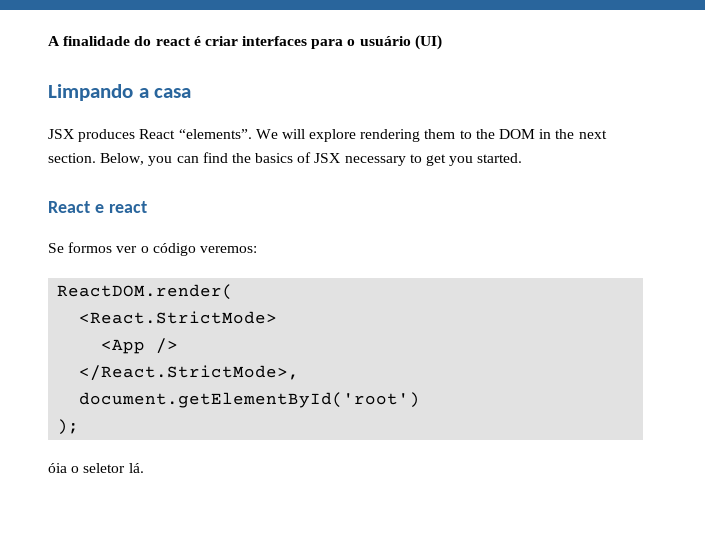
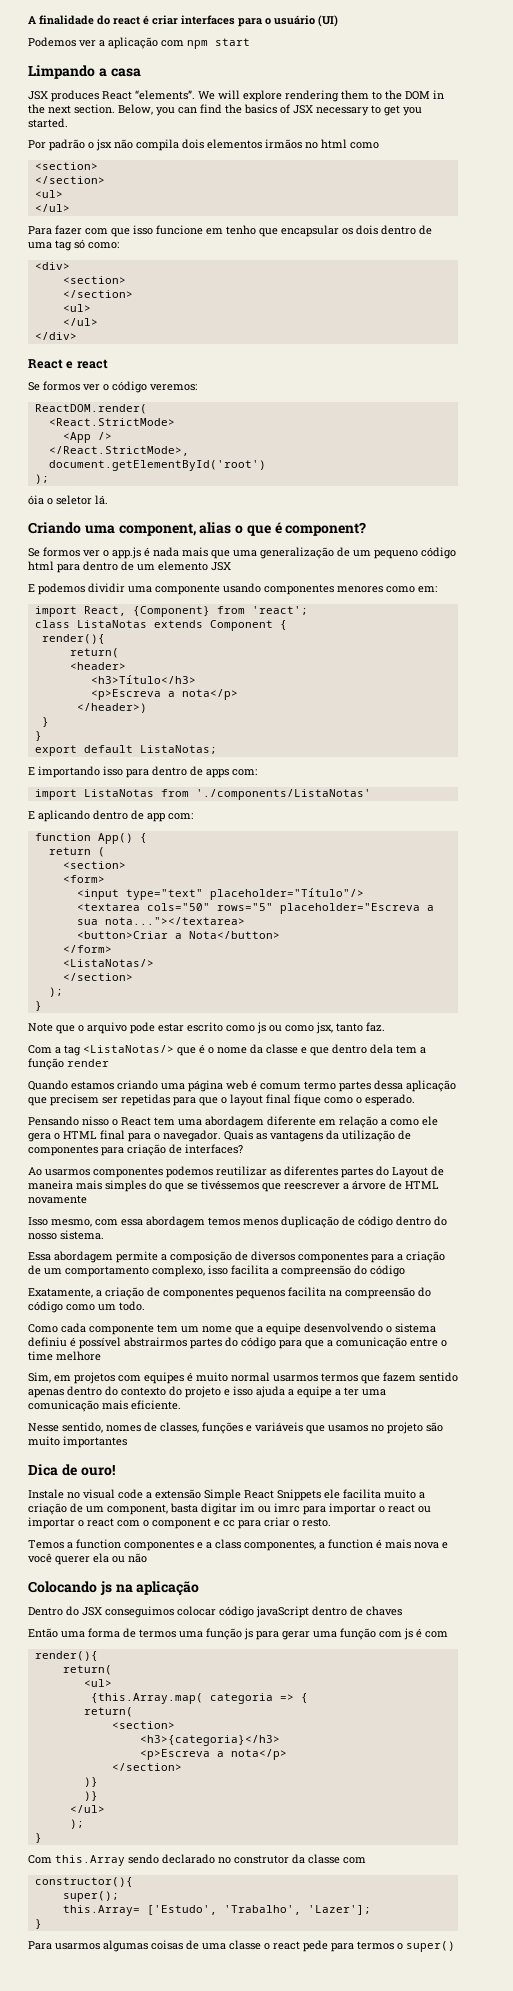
+ Podemos ver a aplicação com npm start
+ Por padrão o jsx não compila dois elementos irmãos no html como
+ <section>
+ </section>
+ <ul>
+ </ul>
+ Para fazer com que isso funcione em tenho que encapsular os dois dentro de uma tag só como:
+ <div>
+ <section>
+ </section>
+ <ul>
+ </ul>
+ </div>
+ Criando uma component, alias o que é component?
+ Se formos ver o app.js é nada mais que uma generalização de um pequeno código html para dentro de um elemento JSX
+ E podemos dividir uma componente usando componentes menores como em:
+ import React, {Component} from 'react';
+ class ListaNotas extends Component {
+ render(){
+ return(
+ <header>
+ <h3>Título</h3>
+ <p>Escreva a nota</p>
+ </header>)
+ }
+ }
+ export default ListaNotas;
+ E importando isso para dentro de apps com:
+ import ListaNotas from './components/ListaNotas'
+ E aplicando dentro de app com:
+ function App() {
+ return (
+ <section>
+ <form>
+ <input type="text" placeholder="Título"/>
+ <textarea cols="50" rows="5" placeholder="Escreva a sua nota..."></textarea>
+ <button>Criar a Nota</button>
+ </form>
+ <ListaNotas/>
+ </section>
+ );
+ }
+ Note que o arquivo pode estar escrito como js ou como jsx, tanto faz.
+ Com a tag <ListaNotas/> que é o nome da classe e que dentro dela tem a função render
+ Quando estamos criando uma página web é comum termo partes dessa aplicação que precisem ser repetidas para que o layout final fique como o esperado.
+ Pensando nisso o React tem uma abordagem diferente em relação a como ele gera o HTML final para o navegador. Quais as vantagens da utilização de componentes para criação de interfaces?
+ Ao usarmos componentes podemos reutilizar as diferentes partes do Layout de maneira mais simples do que se tivéssemos que reescrever a árvore de HTML novamente
+ Isso mesmo, com essa abordagem temos menos duplicação de código dentro do nosso sistema.
+ Essa abordagem permite a composição de diversos componentes para a criação de um comportamento complexo, isso facilita a compreensão do código
+ Exatamente, a criação de componentes pequenos facilita na compreensão do código como um todo.
+ Como cada componente tem um nome que a equipe desenvolvendo o sistema definiu é possível abstrairmos partes do código para que a comunicação entre o time melhore
+ Sim, em projetos com equipes é muito normal usarmos termos que fazem sentido apenas dentro do contexto do projeto e isso ajuda a equipe a ter uma comunicação mais eficiente.
+ Nesse sentido, nomes de classes, funções e variáveis que usamos no projeto são muito importantes
+ Dica de ouro!
+ Instale no visual code a extensão Simple React Snippets ele facilita muito a criação de um component, basta digitar im ou imrc para importar o react ou importar o react com o component e cc para criar o resto.
+ Temos a function componentes e a class componentes, a function é mais nova e você querer ela ou não
+ Colocando js na aplicação
+ Dentro do JSX conseguimos colocar código javaScript dentro de chaves
+ Então uma forma de termos uma função js para gerar uma função com js é com
+ render(){
+ return(
+ <ul>
+ {this.Array.map( categoria => {
+ return(
+ <section>
+ <h3>{categoria}</h3>
+ <p>Escreva a nota</p>
+ </section>
+ )}
+ )}
+ </ul>
+ );
+ }
+ Com this.Array sendo declarado no construtor da classe com
+ constructor(){
+ super();
+ this.Array= ['Estudo', 'Trabalho', 'Lazer'];
+ }
+ Para usarmos algumas coisas de uma classe o react pede para termos o super()

